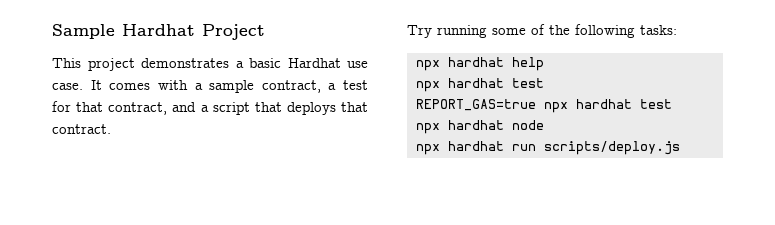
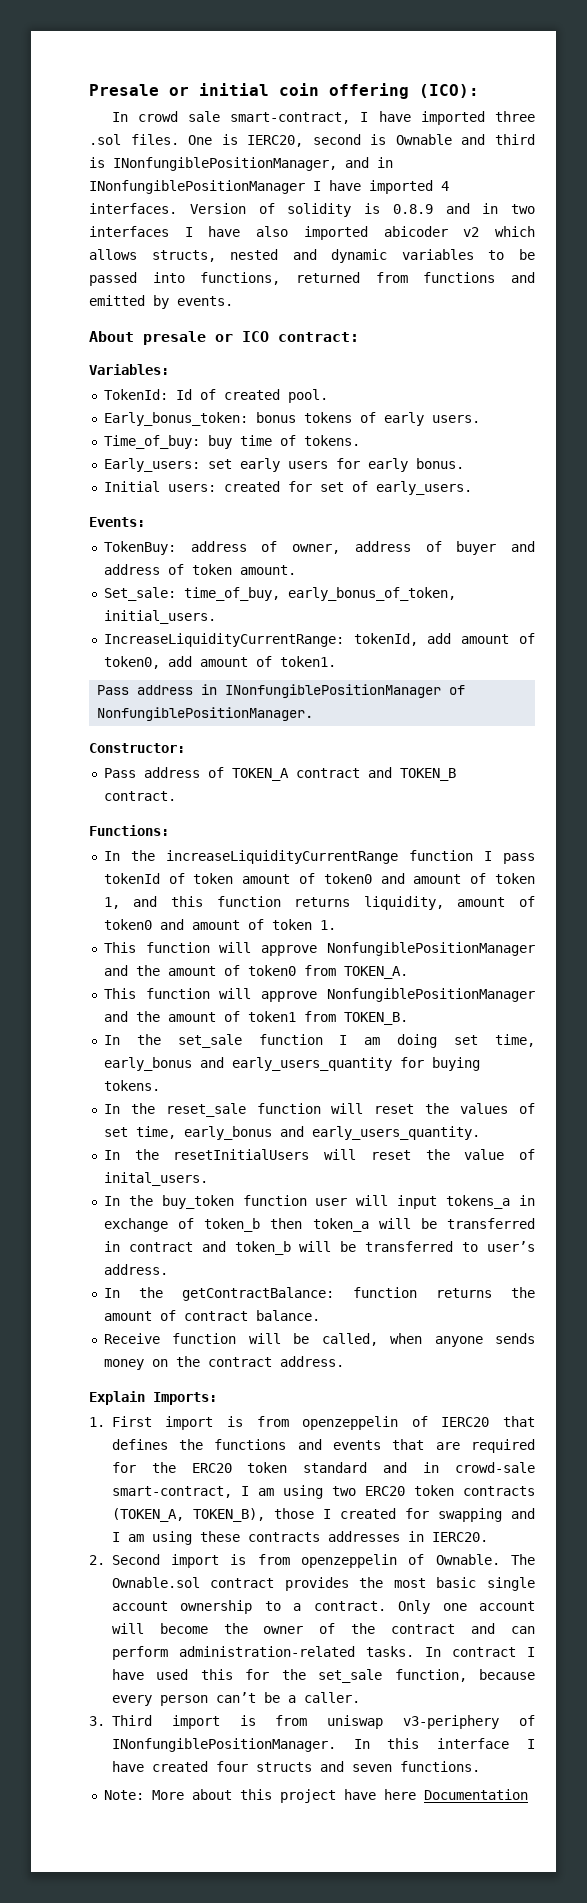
- Sample Hardhat Project
- This project demonstrates a basic Hardhat use case. It comes with a sample contract, a test for that contract, and a script that deploys that contract.
- Try running some of the following tasks:
- npx hardhat help
- npx hardhat test
- REPORT_GAS=true npx hardhat test
- npx hardhat node
- npx hardhat run scripts/deploy.js
+ Presale or initial coin offering (ICO):
+ In crowd sale smart-contract, I have imported three .sol files. One is IERC20, second is Ownable and third is INonfungiblePositionManager, and in INonfungiblePositionManager I have imported 4 interfaces. Version of solidity is 0.8.9 and in two interfaces I have also imported abicoder v2 which allows structs, nested and dynamic variables to be passed into functions, returned from functions and emitted by events.
+ About presale or ICO contract:
+ Variables:
+ TokenId: Id of created pool.
+ Early_bonus_token: bonus tokens of early users.
+ Time_of_buy: buy time of tokens.
+ Early_users: set early users for early bonus.
+ Initial users: created for set of early_users.
+ Events:
+ TokenBuy: address of owner, address of buyer and address of token amount.
+ Set_sale: time_of_buy, early_bonus_of_token, initial_users.
+ IncreaseLiquidityCurrentRange: tokenId, add amount of token0, add amount of token1.
+ Pass address in INonfungiblePositionManager of NonfungiblePositionManager.
+ Constructor:
+ Pass address of TOKEN_A contract and TOKEN_B contract.
+ Functions:
+ In the increaseLiquidityCurrentRange function I pass tokenId of token amount of token0 and amount of token 1, and this function returns liquidity, amount of token0 and amount of token 1.
+ This function will approve NonfungiblePositionManager and the amount of token0 from TOKEN_A.
+ This function will approve NonfungiblePositionManager and the amount of token1 from TOKEN_B.
+ In the set_sale function I am doing set time, early_bonus and early_users_quantity for buying tokens.
+ In the reset_sale function will reset the values of set time, early_bonus and early_users_quantity.
+ In the resetInitialUsers will reset the value of inital_users.
+ In the buy_token function user will input tokens_a in exchange of token_b then token_a will be transferred in contract and token_b will be transferred to user’s address.
+ In the getContractBalance: function returns the amount of contract balance.
+ Receive function will be called, when anyone sends money on the contract address.
+ Explain Imports:
+ 1. First import is from openzeppelin of IERC20 that defines the functions and events that are required for the ERC20 token standard and in crowd-sale smart-contract, I am using two ERC20 token contracts (TOKEN_A, TOKEN_B), those I created for swapping and I am using these contracts addresses in IERC20.
+ 2. Second import is from openzeppelin of Ownable. The Ownable.sol contract provides the most basic single account ownership to a contract. Only one account will become the owner of the contract and can perform administration-related tasks. In contract I have used this for the set_sale function, because every person can’t be a caller.
+ 3. Third import is from uniswap v3-periphery of INonfungiblePositionManager. In this interface I have created four structs and seven functions.
+ Note: More about this project have here Documentation

